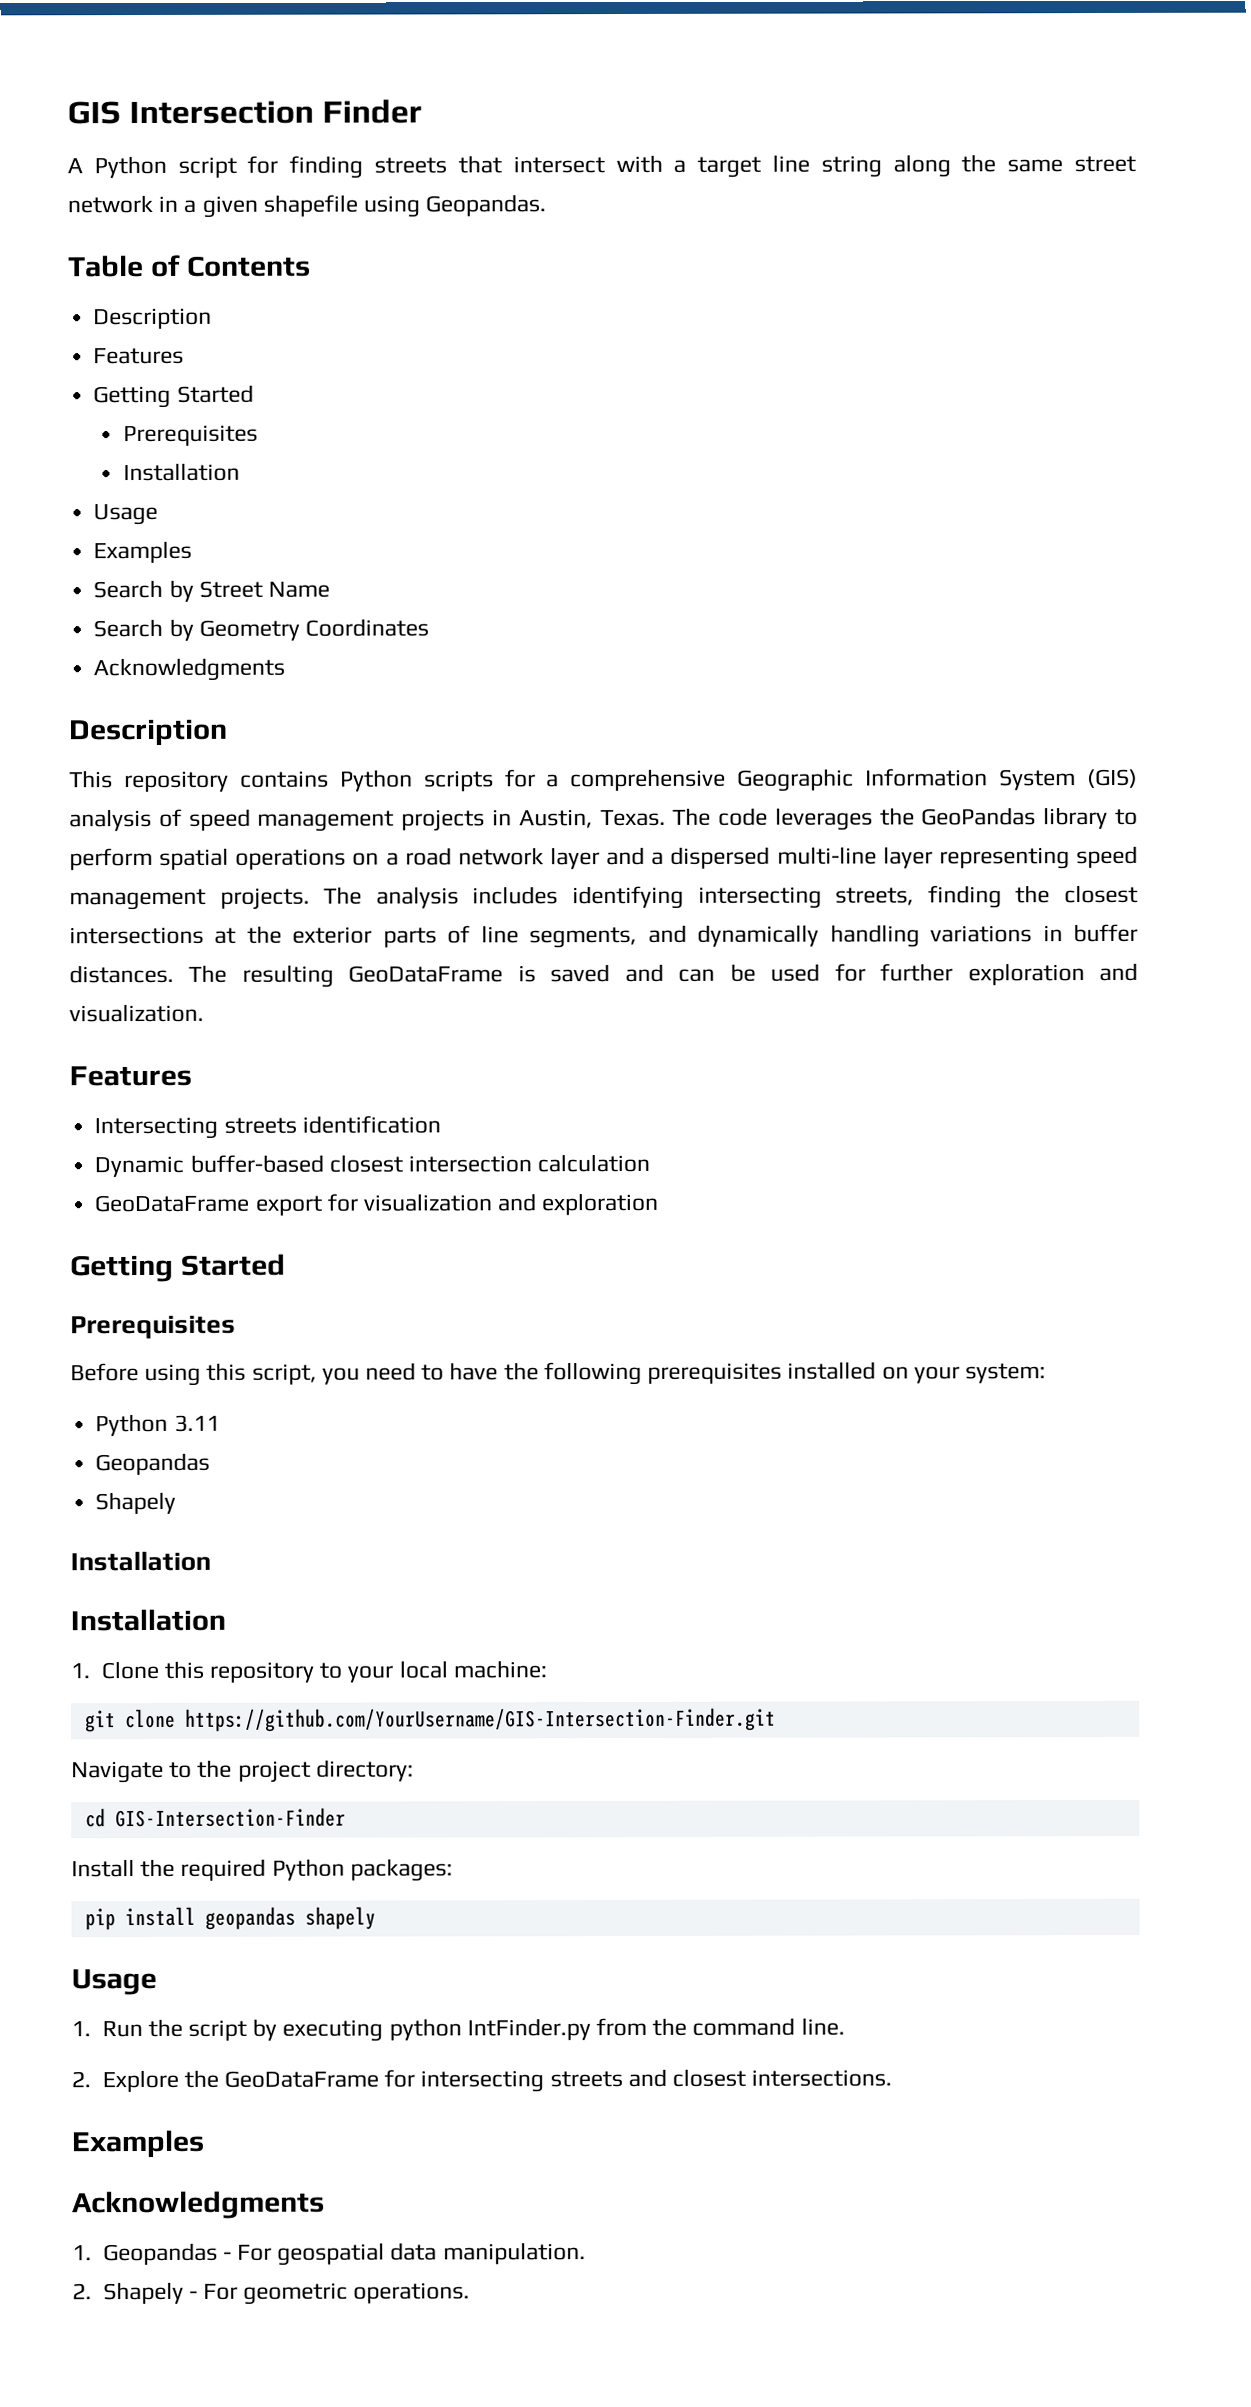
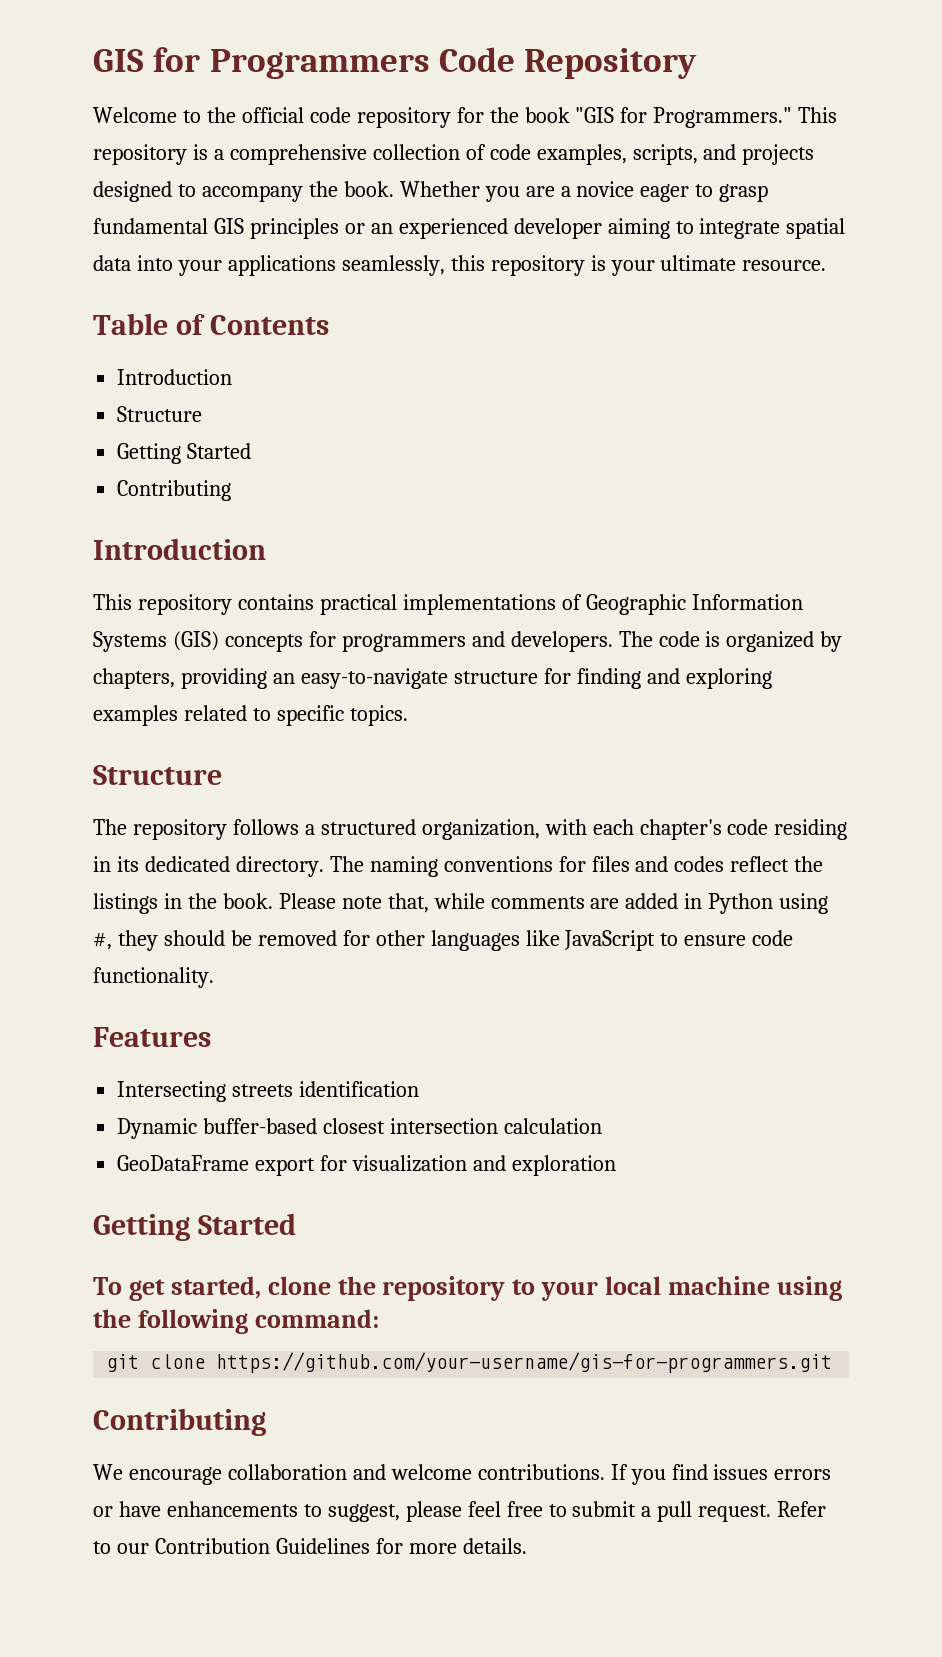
- GIS Intersection Finder
- A Python script for finding streets that intersect with a target line string along the same street network in a given shapefile using Geopandas.
+ GIS for Programmers Code Repository
+ Welcome to the official code repository for the book "GIS for Programmers." This repository is a comprehensive collection of code examples, scripts, and projects designed to accompany the book. Whether you are a novice eager to grasp fundamental GIS principles or an experienced developer aiming to integrate spatial data into your applications seamlessly, this repository is your ultimate resource.
  Table of Contents
- Description
- Features
+ Introduction
+ Structure
  Getting Started
- Prerequisites
- Installation
- Usage
- Examples
- Search by Street Name
- Search by Geometry Coordinates
- Acknowledgments
- Description
- This repository contains Python scripts for a comprehensive Geographic Information System (GIS) analysis of speed management projects in Austin, Texas. The code leverages the GeoPandas library to perform spatial operations on a road network layer and a dispersed multi-line layer representing speed management projects. The analysis includes identifying intersecting streets, finding the closest intersections at the exterior parts of line segments, and dynamically handling variations in buffer distances. The resulting GeoDataFrame is saved and can be used for further exploration and visualization.
+ Contributing
+ Introduction
+ This repository contains practical implementations of Geographic Information Systems (GIS) concepts for programmers and developers. The code is organized by chapters, providing an easy-to-navigate structure for finding and exploring examples related to specific topics.
+ Structure
+ The repository follows a structured organization, with each chapter's code residing in its dedicated directory. The naming conventions for files and codes reflect the listings in the book. Please note that, while comments are added in Python using #, they should be removed for other languages like JavaScript to ensure code functionality.
  GeoDataFrame export for visualization and exploration
  Getting Started
- Prerequisites
- Before using this script, you need to have the following prerequisites installed on your system:
- Python 3.11
- Geopandas
- Shapely
- Installation
- Installation
- 1. Clone this repository to your local machine:
- git clone https://github.com/YourUsername/GIS-Intersection-Finder.git
- Navigate to the project directory:
- cd GIS-Intersection-Finder
- Install the required Python packages:
- pip install geopandas shapely
- Usage
- 1. Run the script by executing python IntFinder.py from the command line.
- 2. Explore the GeoDataFrame for intersecting streets and closest intersections.
- Examples
- Acknowledgments
- 1. Geopandas - For geospatial data manipulation.
- 2. Shapely - For geometric operations.
+ To get started, clone the repository to your local machine using the following command:
+ git clone https://github.com/your-username/gis-for-programmers.git
+ Contributing
+ We encourage collaboration and welcome contributions. If you find issues errors or have enhancements to suggest, please feel free to submit a pull request. Refer to our Contribution Guidelines for more details.

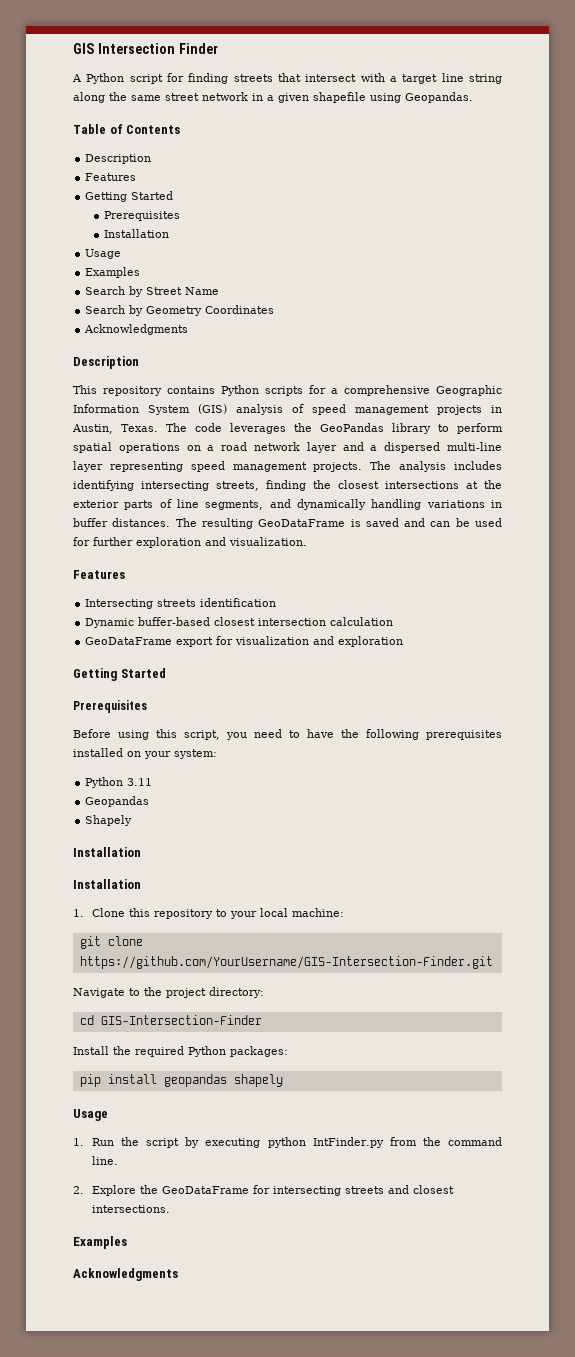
- GIS for Programmers Code Repository
- Welcome to the official code repository for the book "GIS for Programmers." This repository is a comprehensive collection of code examples, scripts, and projects designed to accompany the book. Whether you are a novice eager to grasp fundamental GIS principles or an experienced developer aiming to integrate spatial data into your applications seamlessly, this repository is your ultimate resource.
+ GIS Intersection Finder
+ A Python script for finding streets that intersect with a target line string along the same street network in a given shapefile using Geopandas.
  Table of Contents
- Introduction
- Structure
+ Description
+ Features
  Getting Started
- Contributing
- Introduction
- This repository contains practical implementations of Geographic Information Systems (GIS) concepts for programmers and developers. The code is organized by chapters, providing an easy-to-navigate structure for finding and exploring examples related to specific topics.
- Structure
- The repository follows a structured organization, with each chapter's code residing in its dedicated directory. The naming conventions for files and codes reflect the listings in the book. Please note that, while comments are added in Python using #, they should be removed for other languages like JavaScript to ensure code functionality.
+ Prerequisites
+ Installation
+ Usage
+ Examples
+ Search by Street Name
+ Search by Geometry Coordinates
+ Acknowledgments
+ Description
+ This repository contains Python scripts for a comprehensive Geographic Information System (GIS) analysis of speed management projects in Austin, Texas. The code leverages the GeoPandas library to perform spatial operations on a road network layer and a dispersed multi-line layer representing speed management projects. The analysis includes identifying intersecting streets, finding the closest intersections at the exterior parts of line segments, and dynamically handling variations in buffer distances. The resulting GeoDataFrame is saved and can be used for further exploration and visualization.
  GeoDataFrame export for visualization and exploration
  Getting Started
- To get started, clone the repository to your local machine using the following command:
- git clone https://github.com/your-username/gis-for-programmers.git
- Contributing
- We encourage collaboration and welcome contributions. If you find issues errors or have enhancements to suggest, please feel free to submit a pull request. Refer to our Contribution Guidelines for more details.
+ Prerequisites
+ Before using this script, you need to have the following prerequisites installed on your system:
+ Python 3.11
+ Geopandas
+ Shapely
+ Installation
+ Installation
+ 1. Clone this repository to your local machine:
+ git clone https://github.com/YourUsername/GIS-Intersection-Finder.git
+ Navigate to the project directory:
+ cd GIS-Intersection-Finder
+ Install the required Python packages:
+ pip install geopandas shapely
+ Usage
+ 1. Run the script by executing python IntFinder.py from the command line.
+ 2. Explore the GeoDataFrame for intersecting streets and closest intersections.
+ Examples
+ Acknowledgments

